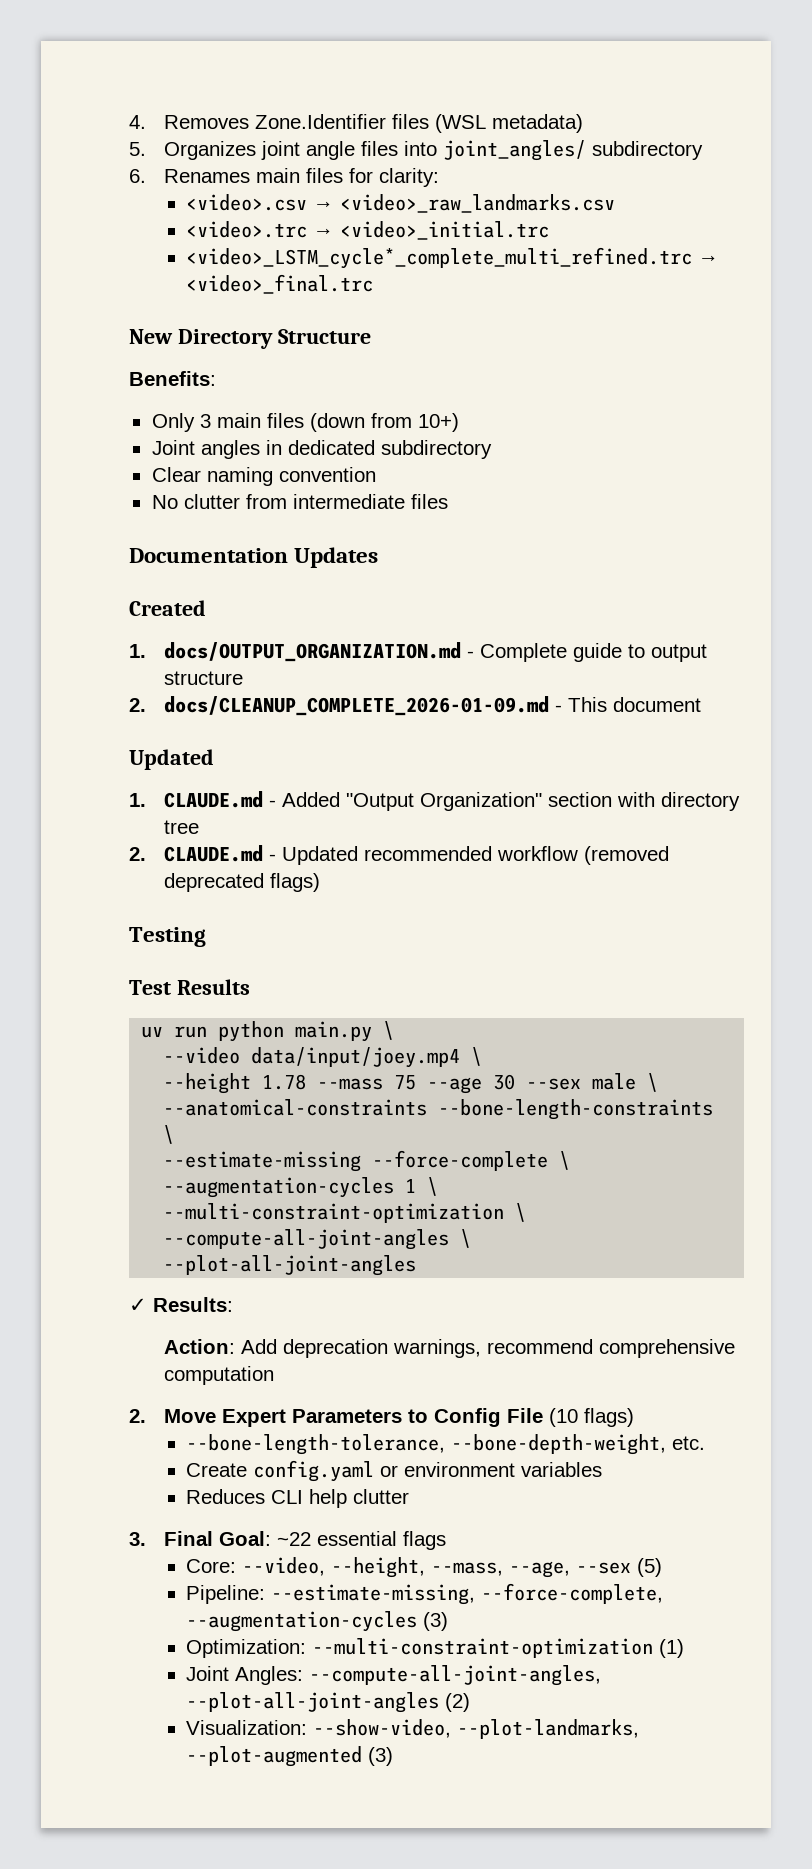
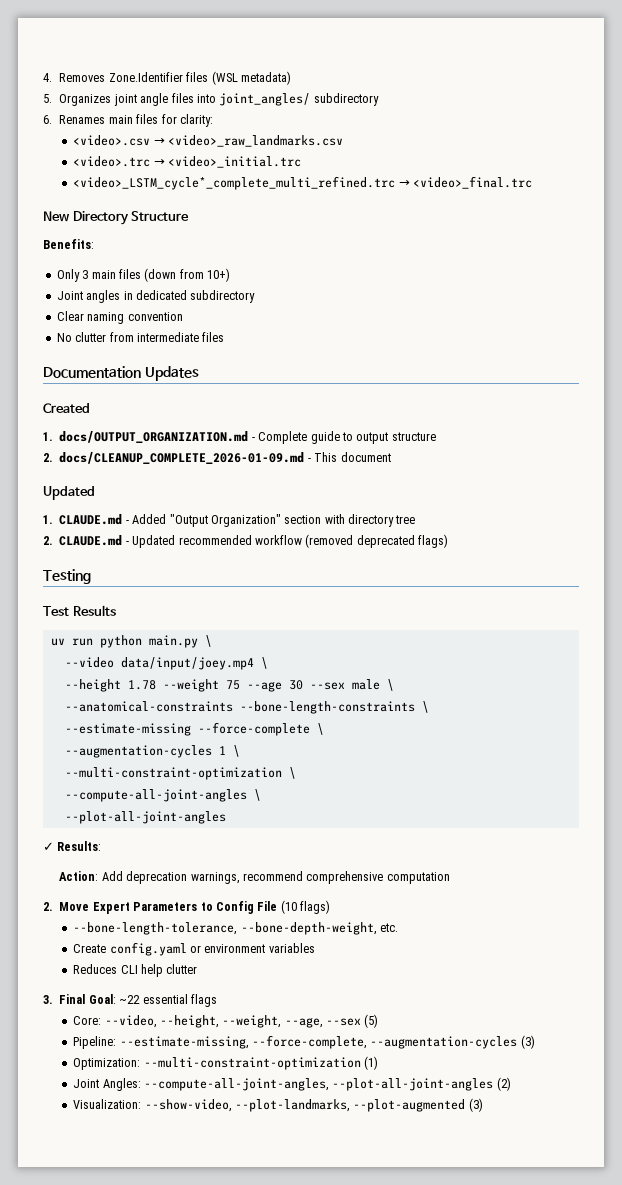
- --height 1.78 --mass 75 --age 30 --sex male \
+ --height 1.78 --weight 75 --age 30 --sex male \
- Core: --video, --height, --mass, --age, --sex (5)
+ Core: --video, --height, --weight, --age, --sex (5)

